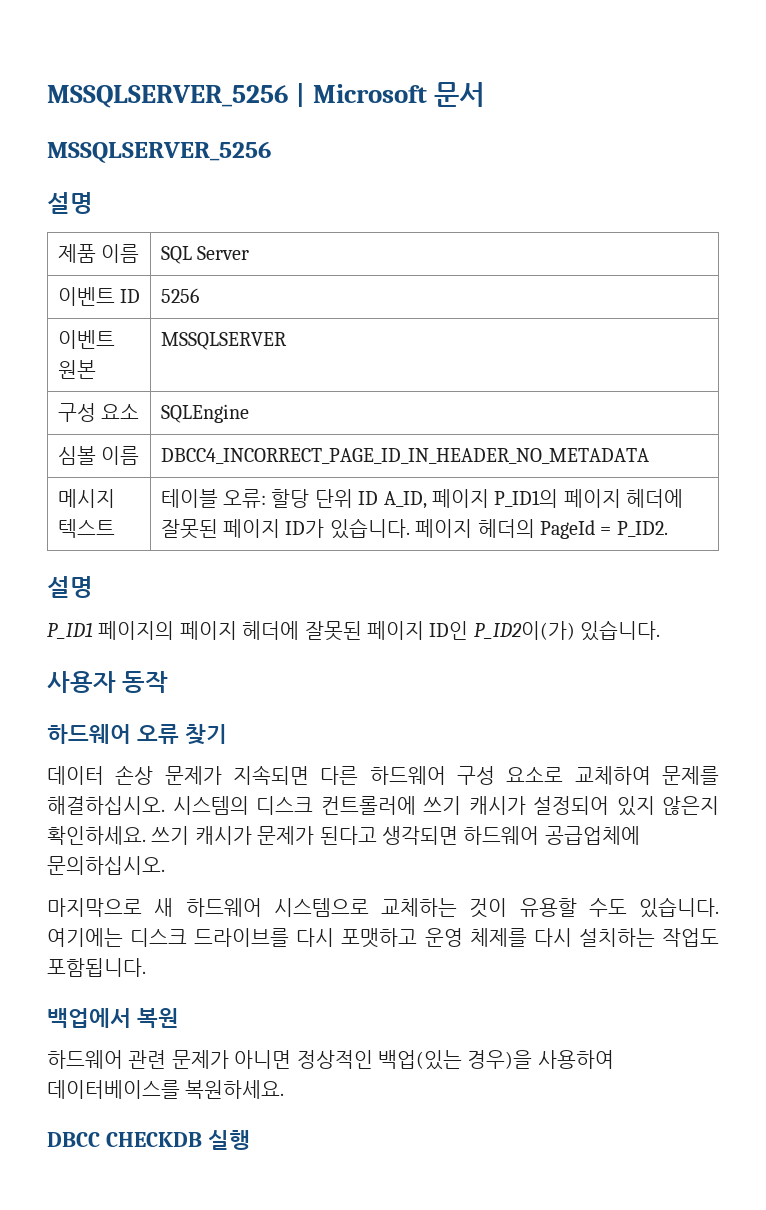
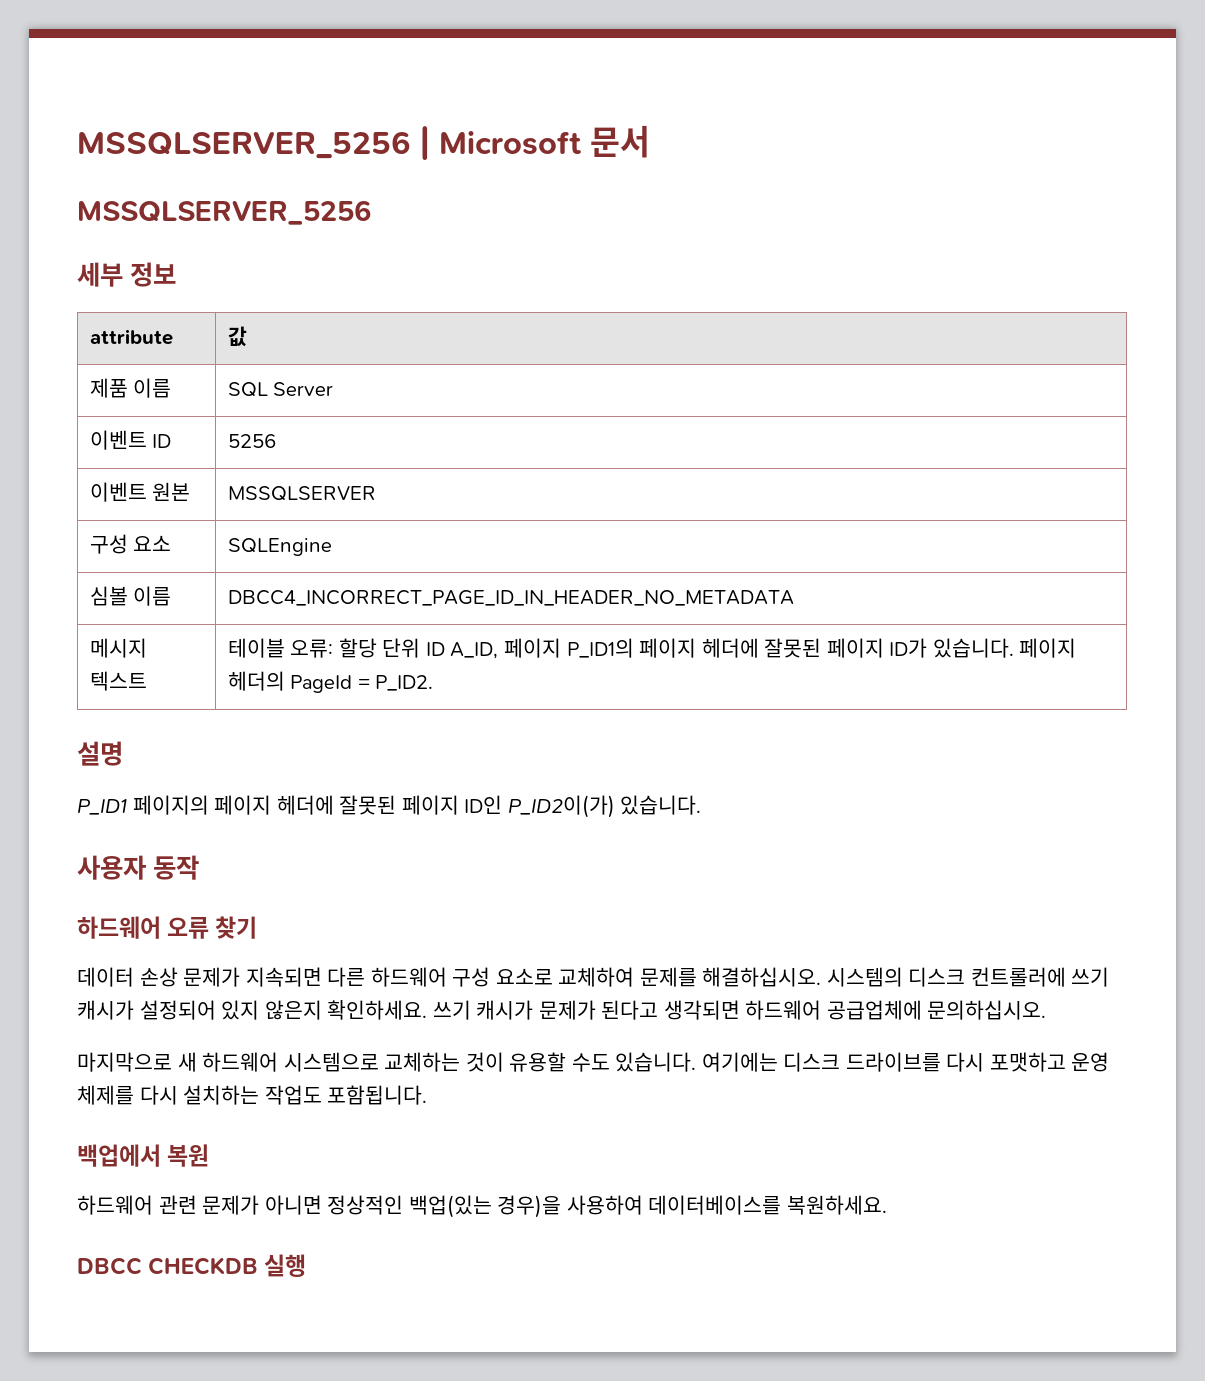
  MSSQLSERVER_5256 | Microsoft 문서
  MSSQLSERVER_5256
- 설명
+ 세부 정보
+ attribute | 값

